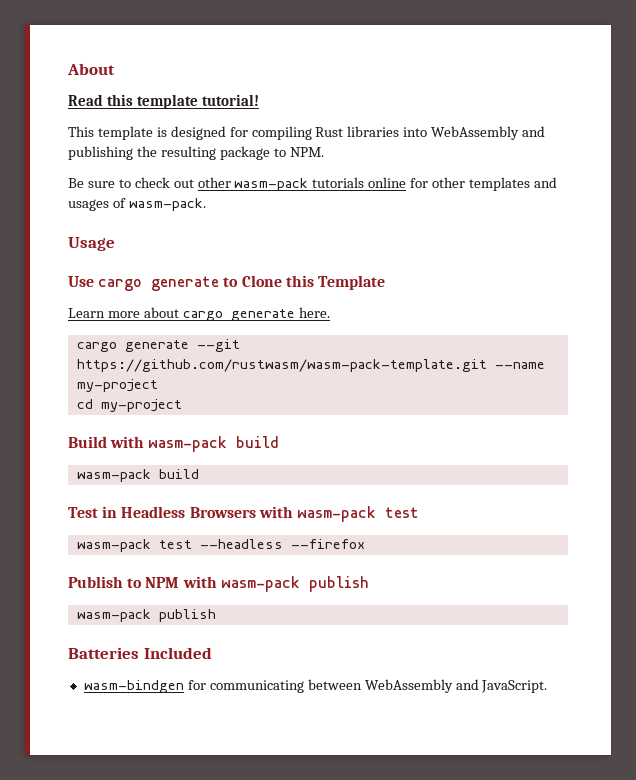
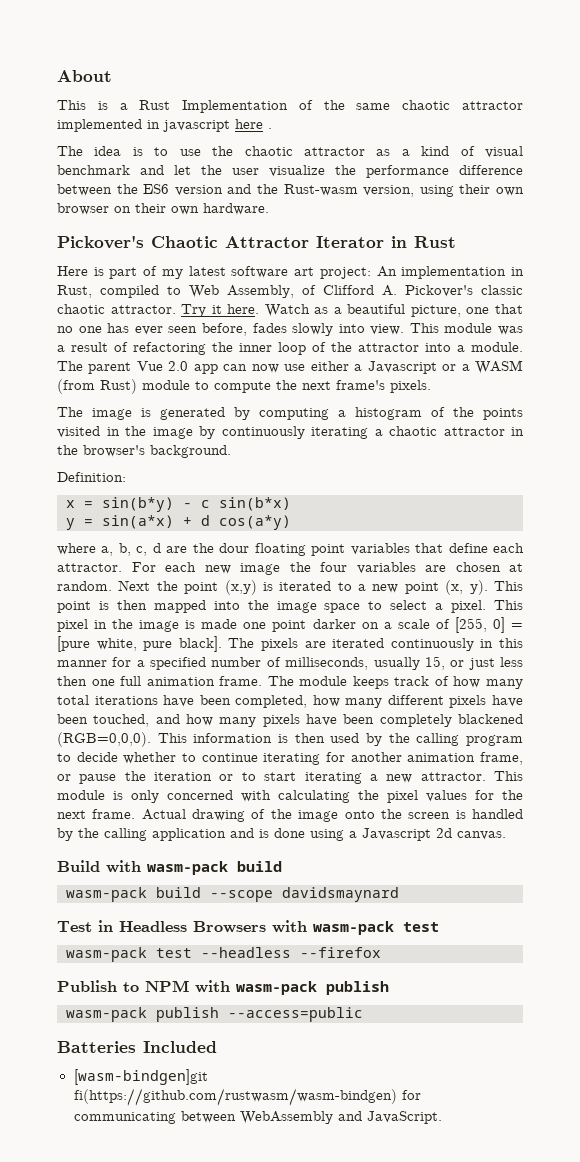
- Read this template tutorial!
- This template is designed for compiling Rust libraries into WebAssembly and publishing the resulting package to NPM.
- Be sure to check out other wasm-pack tutorials online for other templates and usages of wasm-pack.
- Usage
- Use cargo generate to Clone this Template
- Learn more about cargo generate here.
- cargo generate --git https://github.com/rustwasm/wasm-pack-template.git --name my-project
- cd my-project
+ This is a Rust Implementation of the same chaotic attractor implemented in javascript here .
+ The idea is to use the chaotic attractor as a kind of visual benchmark and let the user visualize the performance difference between the ES6 version and the Rust-wasm version, using their own browser on their own hardware.
+ Pickover's Chaotic Attractor Iterator in Rust
+ Here is part of my latest software art project: An implementation in Rust, compiled to Web Assembly, of Clifford A. Pickover's classic chaotic attractor. Try it here. Watch as a beautiful picture, one that no one has ever seen before, fades slowly into view. This module was a result of refactoring the inner loop of the attractor into a module. The parent Vue 2.0 app can now use either a Javascript or a WASM (from Rust) module to compute the next frame's pixels.
+ The image is generated by computing a histogram of the points visited in the image by continuously iterating a chaotic attractor in the browser's background.
+ Definition:
+ x = sin(b*y) - c sin(b*x)
+ y = sin(a*x) + d cos(a*y)
+ where a, b, c, d are the dour floating point variables that define each attractor. For each new image the four variables are chosen at random. Next the point (x,y) is iterated to a new point (x, y). This point is then mapped into the image space to select a pixel. This pixel in the image is made one point darker on a scale of [255, 0] = [pure white, pure black]. The pixels are iterated continuously in this manner for a specified number of milliseconds, usually 15, or just less then one full animation frame. The module keeps track of how many total iterations have been completed, how many different pixels have been touched, and how many pixels have been completely blackened (RGB=0,0,0). This information is then used by the calling program to decide whether to continue iterating for another animation frame, or pause the iteration or to start iterating a new attractor. This module is only concerned with calculating the pixel values for the next frame. Actual drawing of the image onto the screen is handled by the calling application and is done using a Javascript 2d canvas.
  Build with wasm-pack build
- wasm-pack build
+ wasm-pack build --scope davidsmaynard
  Publish to NPM with wasm-pack publish
- wasm-pack publish
+ wasm-pack publish --access=public
- wasm-bindgen for communicating between WebAssembly and JavaScript.
+ [wasm-bindgen]git fi(https://github.com/rustwasm/wasm-bindgen) for communicating between WebAssembly and JavaScript.

